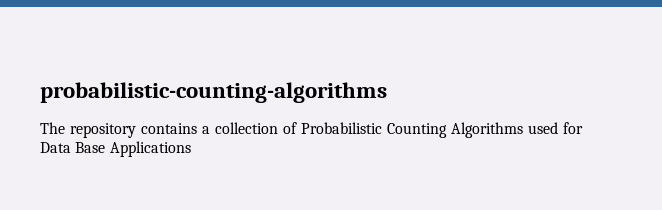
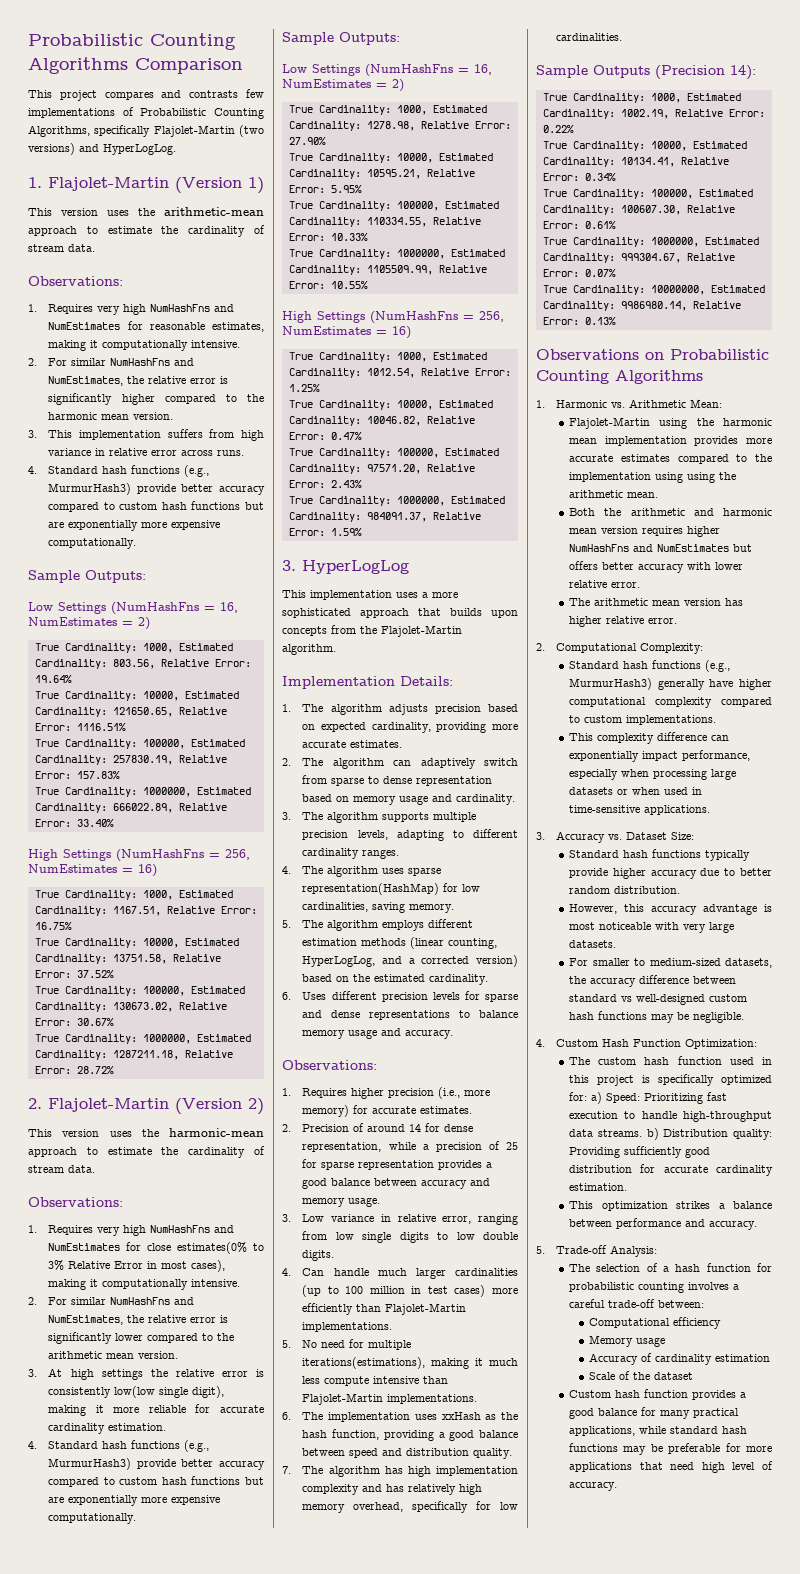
- probabilistic-counting-algorithms
- The repository contains a collection of Probabilistic Counting Algorithms used for Data Base Applications
+ Probabilistic Counting Algorithms Comparison
+ This project compares and contrasts few implementations of Probabilistic Counting Algorithms, specifically Flajolet-Martin (two versions) and HyperLogLog.
+ 1. Flajolet-Martin (Version 1)
+ This version uses the arithmetic-mean approach to estimate the cardinality of stream data.
+ Observations:
+ 1. Requires very high NumHashFns and NumEstimates for reasonable estimates, making it computationally intensive.
+ 2. For similar NumHashFns and NumEstimates, the relative error is significantly higher compared to the harmonic mean version.
+ 3. This implementation suffers from high variance in relative error across runs.
+ 4. Standard hash functions (e.g., MurmurHash3) provide better accuracy compared to custom hash functions but are exponentially more expensive computationally.
+ Sample Outputs:
+ Low Settings (NumHashFns = 16, NumEstimates = 2)
+ True Cardinality: 1000, Estimated Cardinality: 803.56, Relative Error: 19.64%
+ True Cardinality: 10000, Estimated Cardinality: 121650.65, Relative Error: 1116.51%
+ True Cardinality: 100000, Estimated Cardinality: 257830.19, Relative Error: 157.83%
+ True Cardinality: 1000000, Estimated Cardinality: 666022.89, Relative Error: 33.40%
+ High Settings (NumHashFns = 256, NumEstimates = 16)
+ True Cardinality: 1000, Estimated Cardinality: 1167.51, Relative Error: 16.75%
+ True Cardinality: 10000, Estimated Cardinality: 13751.58, Relative Error: 37.52%
+ True Cardinality: 100000, Estimated Cardinality: 130673.02, Relative Error: 30.67%
+ True Cardinality: 1000000, Estimated Cardinality: 1287211.18, Relative Error: 28.72%
+ 2. Flajolet-Martin (Version 2)
+ This version uses the harmonic-mean approach to estimate the cardinality of stream data.
+ Observations:
+ 1. Requires very high NumHashFns and NumEstimates for close estimates(0% to 3% Relative Error in most cases), making it computationally intensive.
+ 2. For similar NumHashFns and NumEstimates, the relative error is significantly lower compared to the arithmetic mean version.
+ 3. At high settings the relative error is consistently low(low single digit), making it more reliable for accurate cardinality estimation.
+ 4. Standard hash functions (e.g., MurmurHash3) provide better accuracy compared to custom hash functions but are exponentially more expensive computationally.
+ Sample Outputs:
+ Low Settings (NumHashFns = 16, NumEstimates = 2)
+ True Cardinality: 1000, Estimated Cardinality: 1278.98, Relative Error: 27.90%
+ True Cardinality: 10000, Estimated Cardinality: 10595.21, Relative Error: 5.95%
+ True Cardinality: 100000, Estimated Cardinality: 110334.55, Relative Error: 10.33%
+ True Cardinality: 1000000, Estimated Cardinality: 1105509.99, Relative Error: 10.55%
+ High Settings (NumHashFns = 256, NumEstimates = 16)
+ True Cardinality: 1000, Estimated Cardinality: 1012.54, Relative Error: 1.25%
+ True Cardinality: 10000, Estimated Cardinality: 10046.82, Relative Error: 0.47%
+ True Cardinality: 100000, Estimated Cardinality: 97571.20, Relative Error: 2.43%
+ True Cardinality: 1000000, Estimated Cardinality: 984091.37, Relative Error: 1.59%
+ 3. HyperLogLog
+ This implementation uses a more sophisticated approach that builds upon concepts from the Flajolet-Martin algorithm.
+ Implementation Details:
+ 1. The algorithm adjusts precision based on expected cardinality, providing more accurate estimates.
+ 2. The algorithm can adaptively switch from sparse to dense representation based on memory usage and cardinality.
+ 3. The algorithm supports multiple precision levels, adapting to different cardinality ranges.
+ 4. The algorithm uses sparse representation(HashMap) for low cardinalities, saving memory.
+ 5. The algorithm employs different estimation methods (linear counting, HyperLogLog, and a corrected version) based on the estimated cardinality.
+ 6. Uses different precision levels for sparse and dense representations to balance memory usage and accuracy.
+ Observations:
+ 1. Requires higher precision (i.e., more memory) for accurate estimates.
+ 2. Precision of around 14 for dense representation, while a precision of 25 for sparse representation provides a good balance between accuracy and memory usage.
+ 3. Low variance in relative error, ranging from low single digits to low double digits.
+ 4. Can handle much larger cardinalities (up to 100 million in test cases) more efficiently than Flajolet-Martin implementations.
+ 5. No need for multiple iterations(estimations), making it much less compute intensive than Flajolet-Martin implementations.
+ 6. The implementation uses xxHash as the hash function, providing a good balance between speed and distribution quality.
+ 7. The algorithm has high implementation complexity and has relatively high memory overhead, specifically for low cardinalities.
+ Sample Outputs (Precision 14):
+ True Cardinality: 1000, Estimated Cardinality: 1002.19, Relative Error: 0.22%
+ True Cardinality: 10000, Estimated Cardinality: 10134.41, Relative Error: 0.34%
+ True Cardinality: 100000, Estimated Cardinality: 100607.30, Relative Error: 0.61%
+ True Cardinality: 1000000, Estimated Cardinality: 999304.67, Relative Error: 0.07%
+ True Cardinality: 10000000, Estimated Cardinality: 9986980.14, Relative Error: 0.13%
+ Observations on Probabilistic Counting Algorithms
+ 1. Harmonic vs. Arithmetic Mean:
+ Flajolet-Martin using the harmonic mean implementation provides more accurate estimates compared to the implementation using using the arithmetic mean.
+ Both the arithmetic and harmonic mean version requires higher NumHashFns and NumEstimates but offers better accuracy with lower relative error.
+ The arithmetic mean version has higher relative error.
+ 2. Computational Complexity:
+ Standard hash functions (e.g., MurmurHash3) generally have higher computational complexity compared to custom implementations.
+ This complexity difference can exponentially impact performance, especially when processing large datasets or when used in time-sensitive applications.
+ 3. Accuracy vs. Dataset Size:
+ Standard hash functions typically provide higher accuracy due to better random distribution.
+ However, this accuracy advantage is most noticeable with very large datasets.
+ For smaller to medium-sized datasets, the accuracy difference between standard vs well-designed custom hash functions may be negligible.
+ 4. Custom Hash Function Optimization:
+ The custom hash function used in this project is specifically optimized for: a) Speed: Prioritizing fast execution to handle high-throughput data streams. b) Distribution quality: Providing sufficiently good distribution for accurate cardinality estimation.
+ This optimization strikes a balance between performance and accuracy.
+ 5. Trade-off Analysis:
+ The selection of a hash function for probabilistic counting involves a careful trade-off between:
+ Computational efficiency
+ Memory usage
+ Accuracy of cardinality estimation
+ Scale of the dataset
+ Custom hash function provides a good balance for many practical applications, while standard hash functions may be preferable for more applications that need high level of accuracy.

